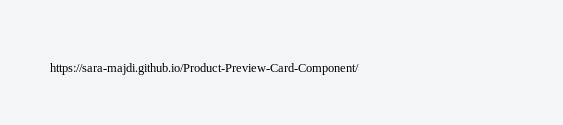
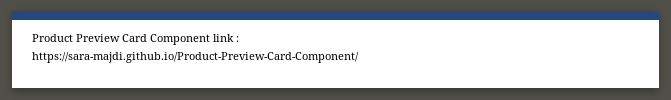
+ Product Preview Card Component link :

